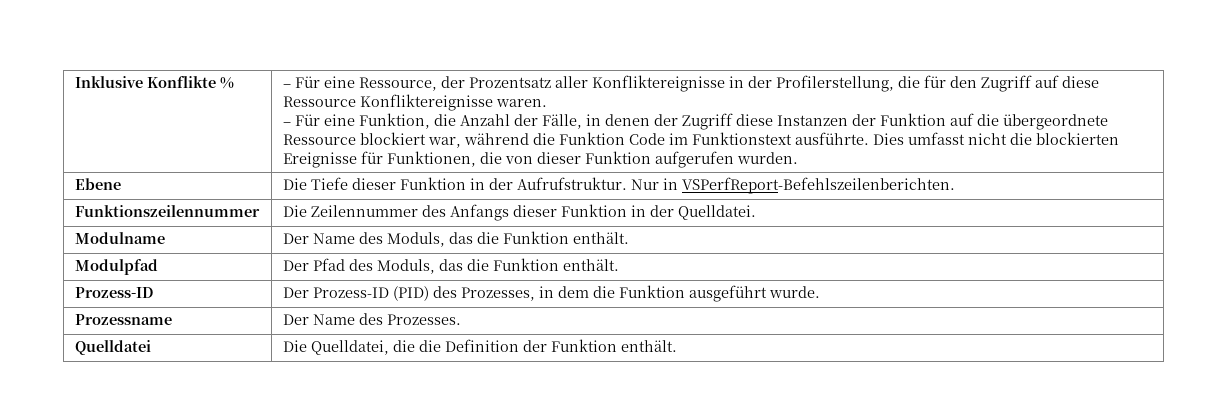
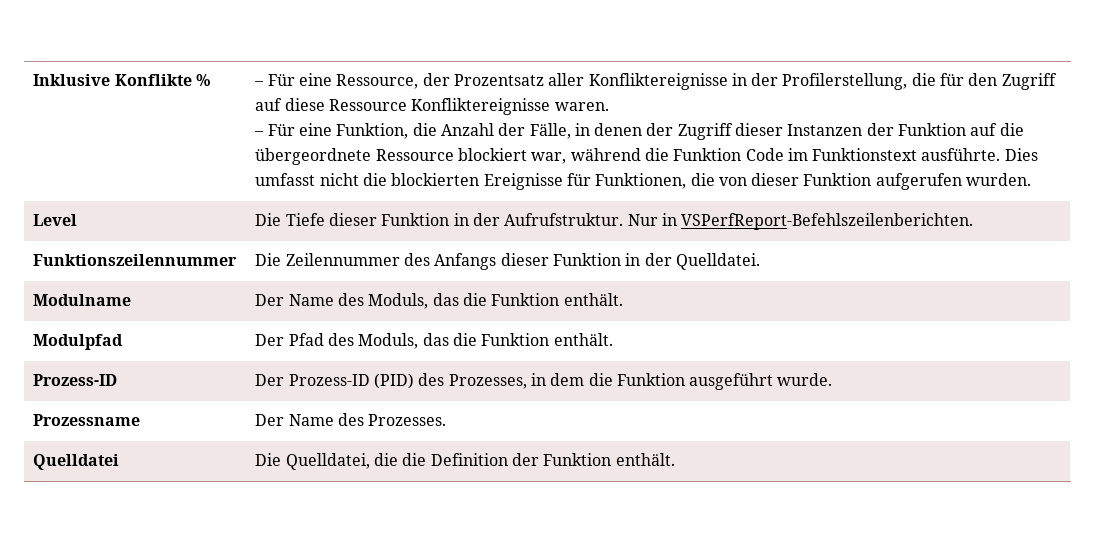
- – Für eine Funktion, die Anzahl der Fälle, in denen der Zugriff diese Instanzen der Funktion auf die übergeordnete Ressource blockiert war, während die Funktion Code im Funktionstext ausführte.
+ – Für eine Funktion, die Anzahl der Fälle, in denen der Zugriff dieser Instanzen der Funktion auf die übergeordnete Ressource blockiert war, während die Funktion Code im Funktionstext ausführte.
- Ebene | Die Tiefe dieser Funktion in der Aufrufstruktur. Nur in VSPerfReport-Befehlszeilenberichten.
+ Level | Die Tiefe dieser Funktion in der Aufrufstruktur. Nur in VSPerfReport-Befehlszeilenberichten.

